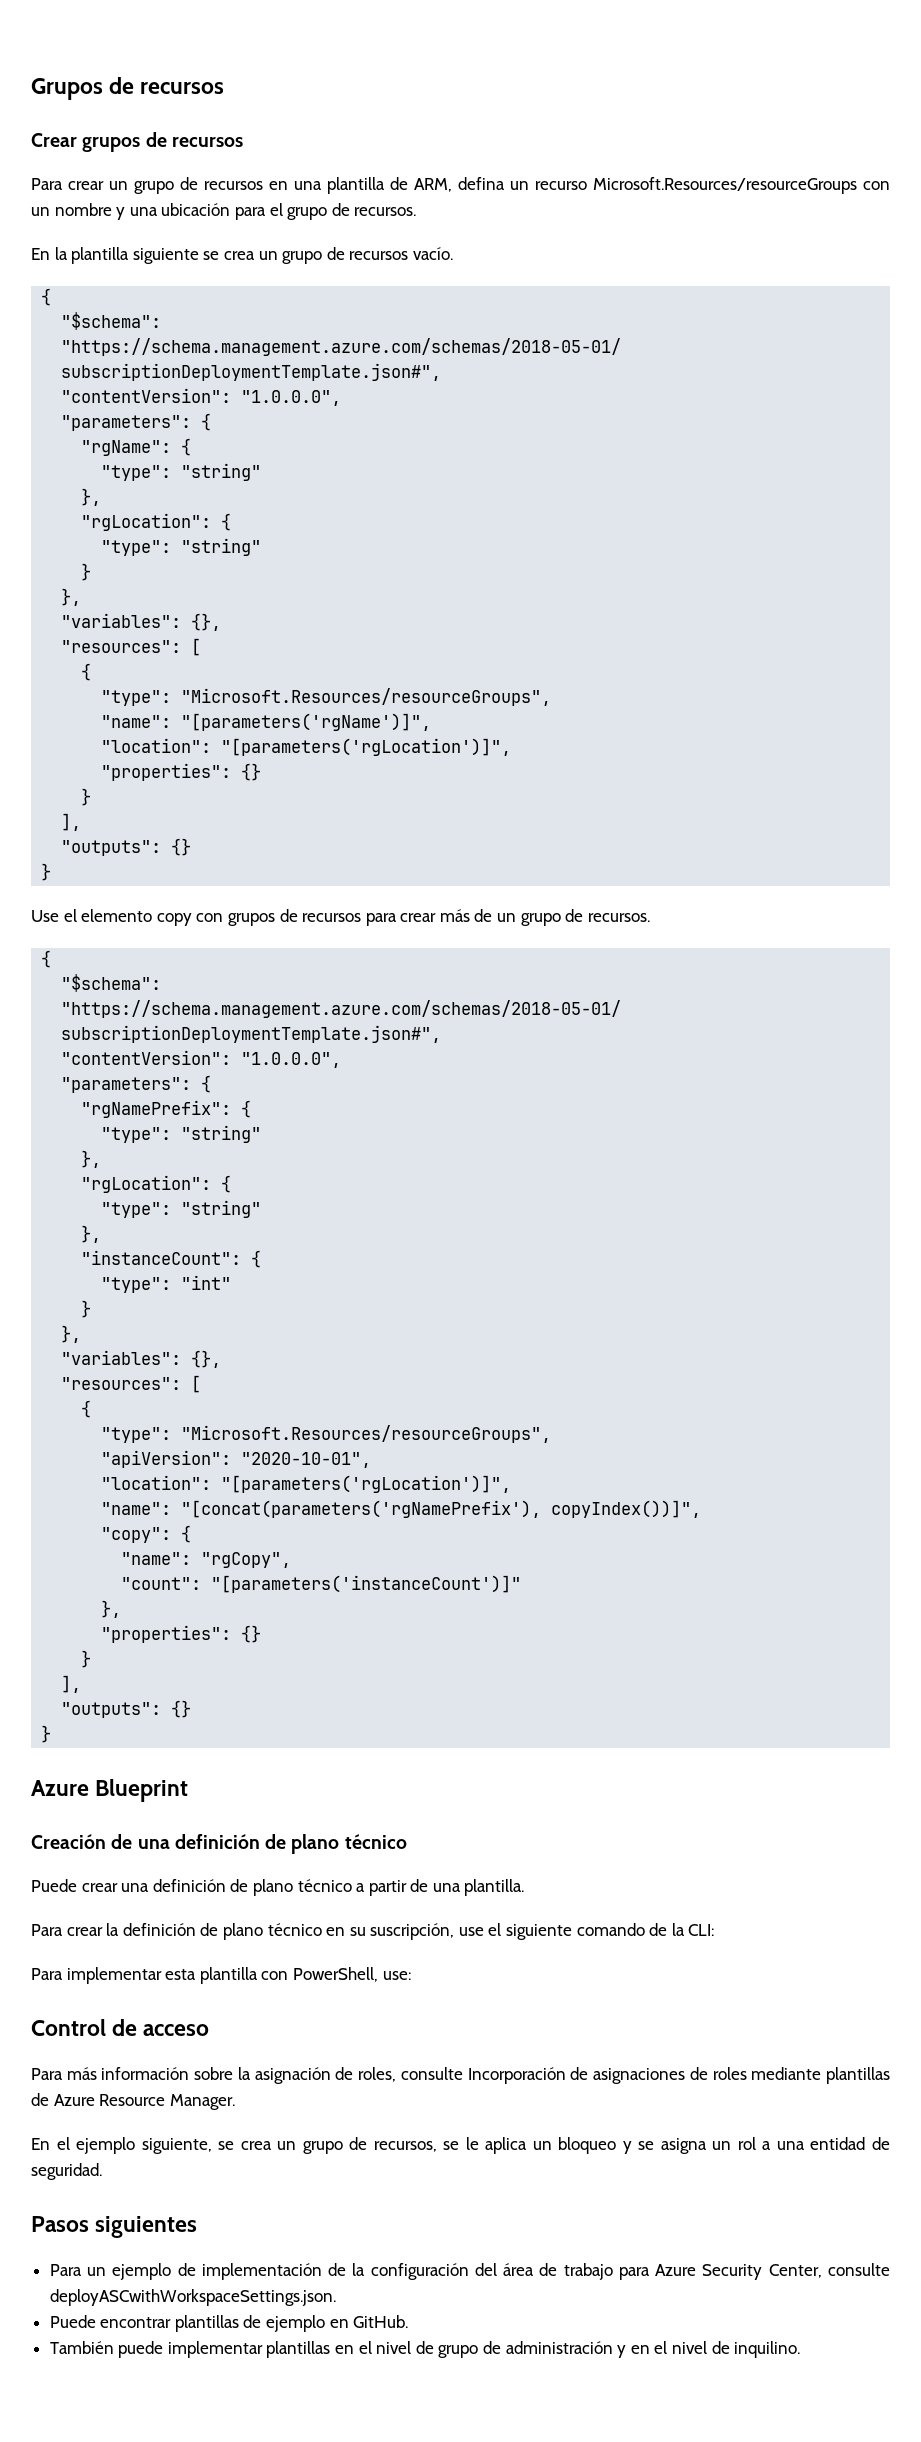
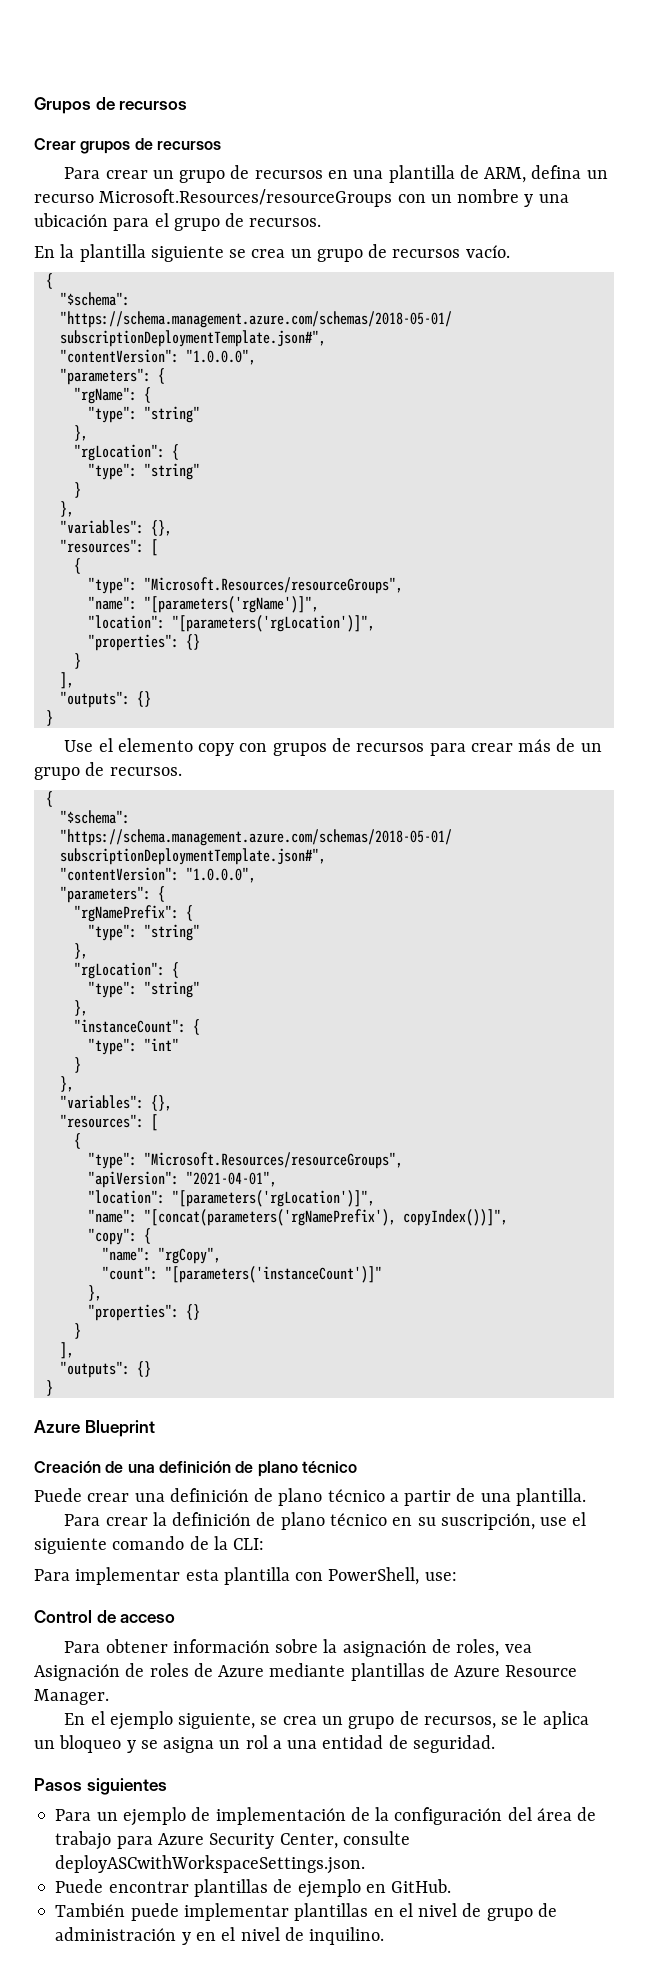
- "apiVersion": "2020-10-01",
+ "apiVersion": "2021-04-01",
- Para más información sobre la asignación de roles, consulte Incorporación de asignaciones de roles mediante plantillas de Azure Resource Manager.
+ Para obtener información sobre la asignación de roles, vea Asignación de roles de Azure mediante plantillas de Azure Resource Manager.

